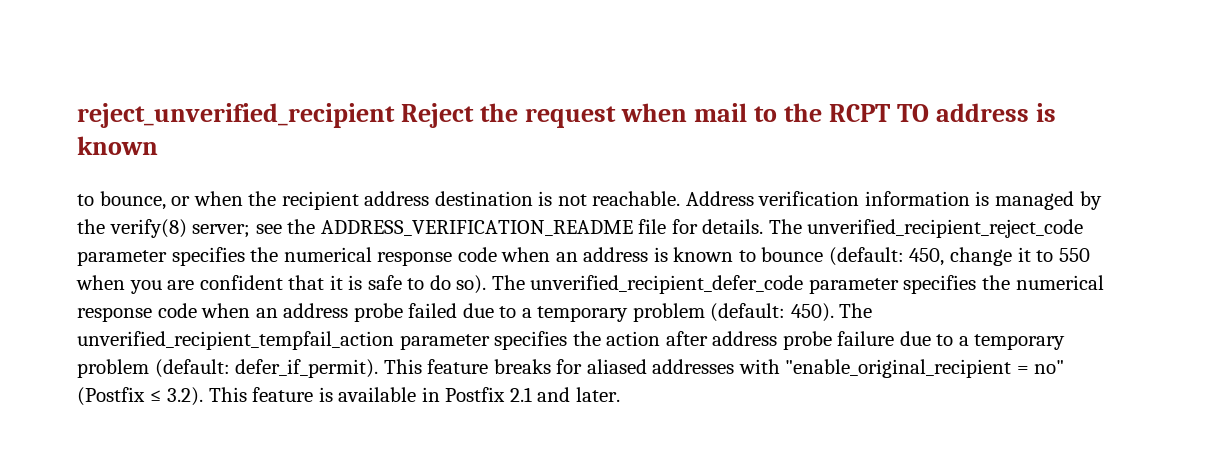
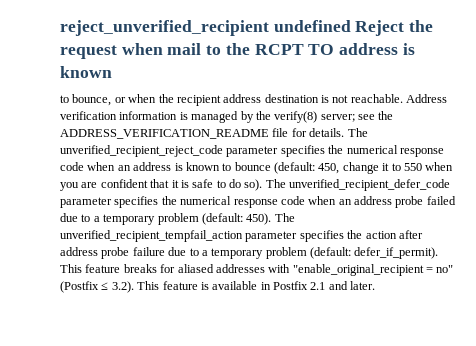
- reject_unverified_recipient Reject the request when mail to the RCPT TO address is known
+ reject_unverified_recipient undefined Reject the request when mail to the RCPT TO address is known

